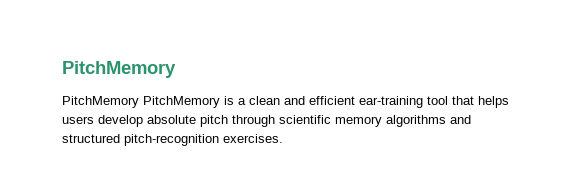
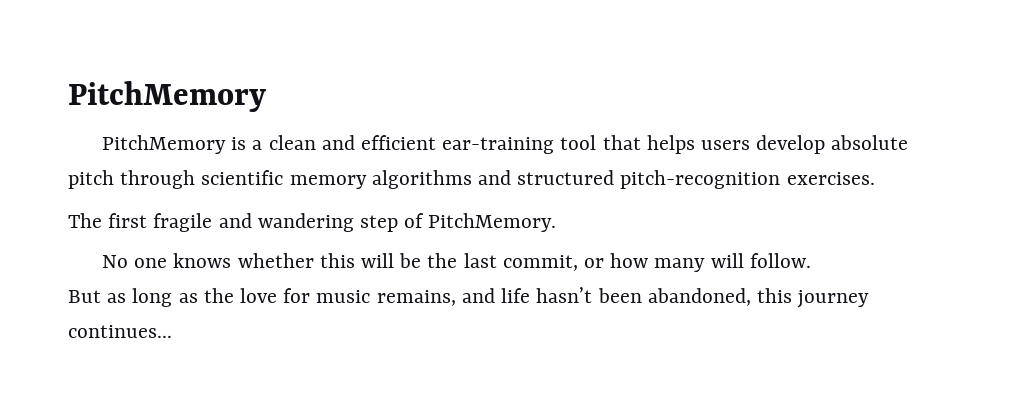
- PitchMemory PitchMemory is a clean and efficient ear-training tool that helps users develop absolute pitch through scientific memory algorithms and structured pitch-recognition exercises.
+ PitchMemory is a clean and efficient ear-training tool that helps users develop absolute pitch through scientific memory algorithms and structured pitch-recognition exercises.
+ The first fragile and wandering step of PitchMemory.
+ No one knows whether this will be the last commit, or how many will follow.
+ But as long as the love for music remains, and life hasn’t been abandoned, this journey continues...

